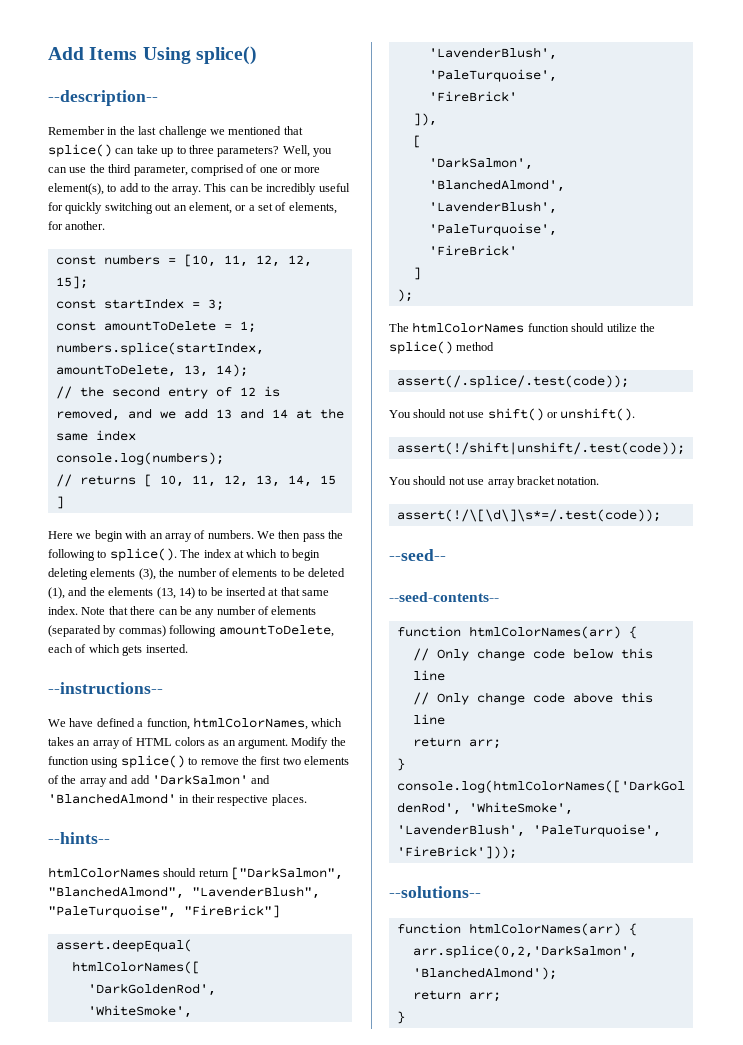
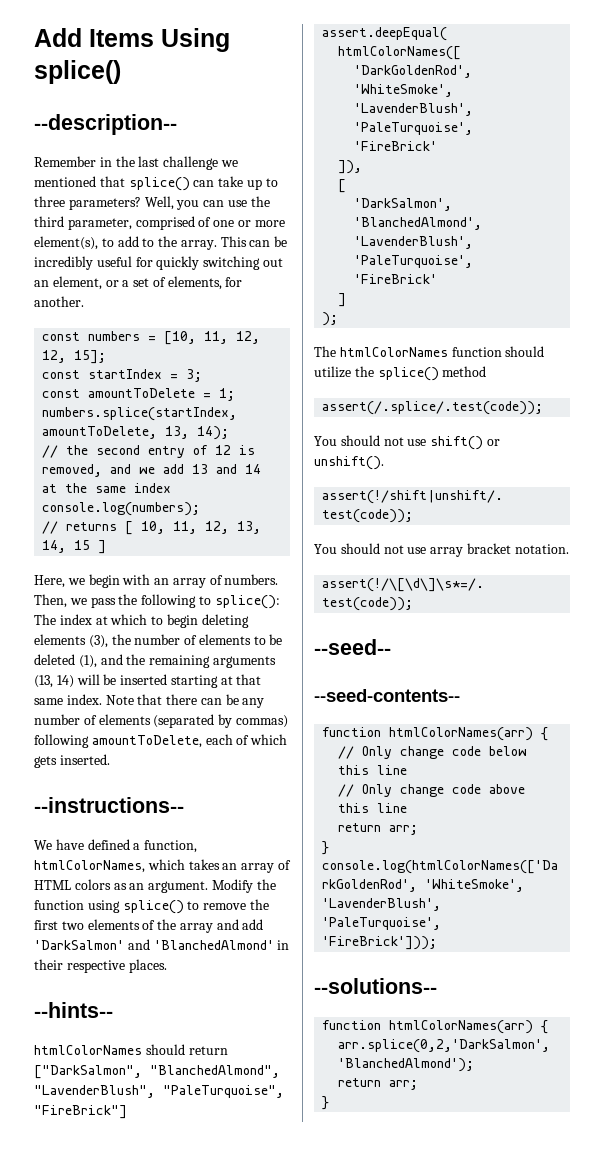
- Here we begin with an array of numbers.
+ Here, we begin with an array of numbers.
- We then pass the following to splice(). The index at which to begin deleting elements (3), the number of elements to be deleted (1), and the elements (13, 14) to be inserted at that same index.
+ Then, we pass the following to splice(): The index at which to begin deleting elements (3), the number of elements to be deleted (1), and the remaining arguments (13, 14) will be inserted starting at that same index.

